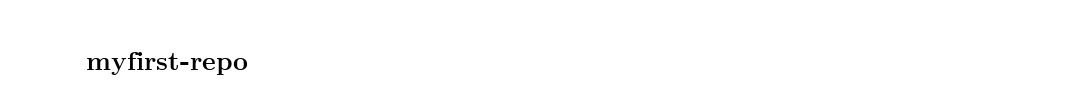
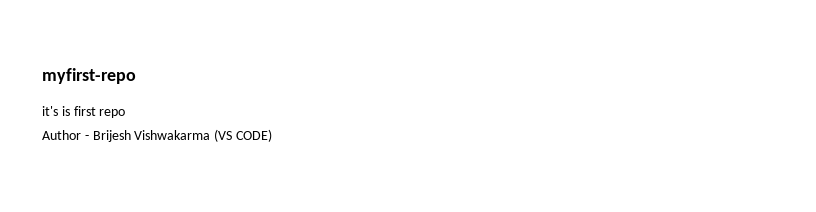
+ it's is first repo
+ Author - Brijesh Vishwakarma (VS CODE)

